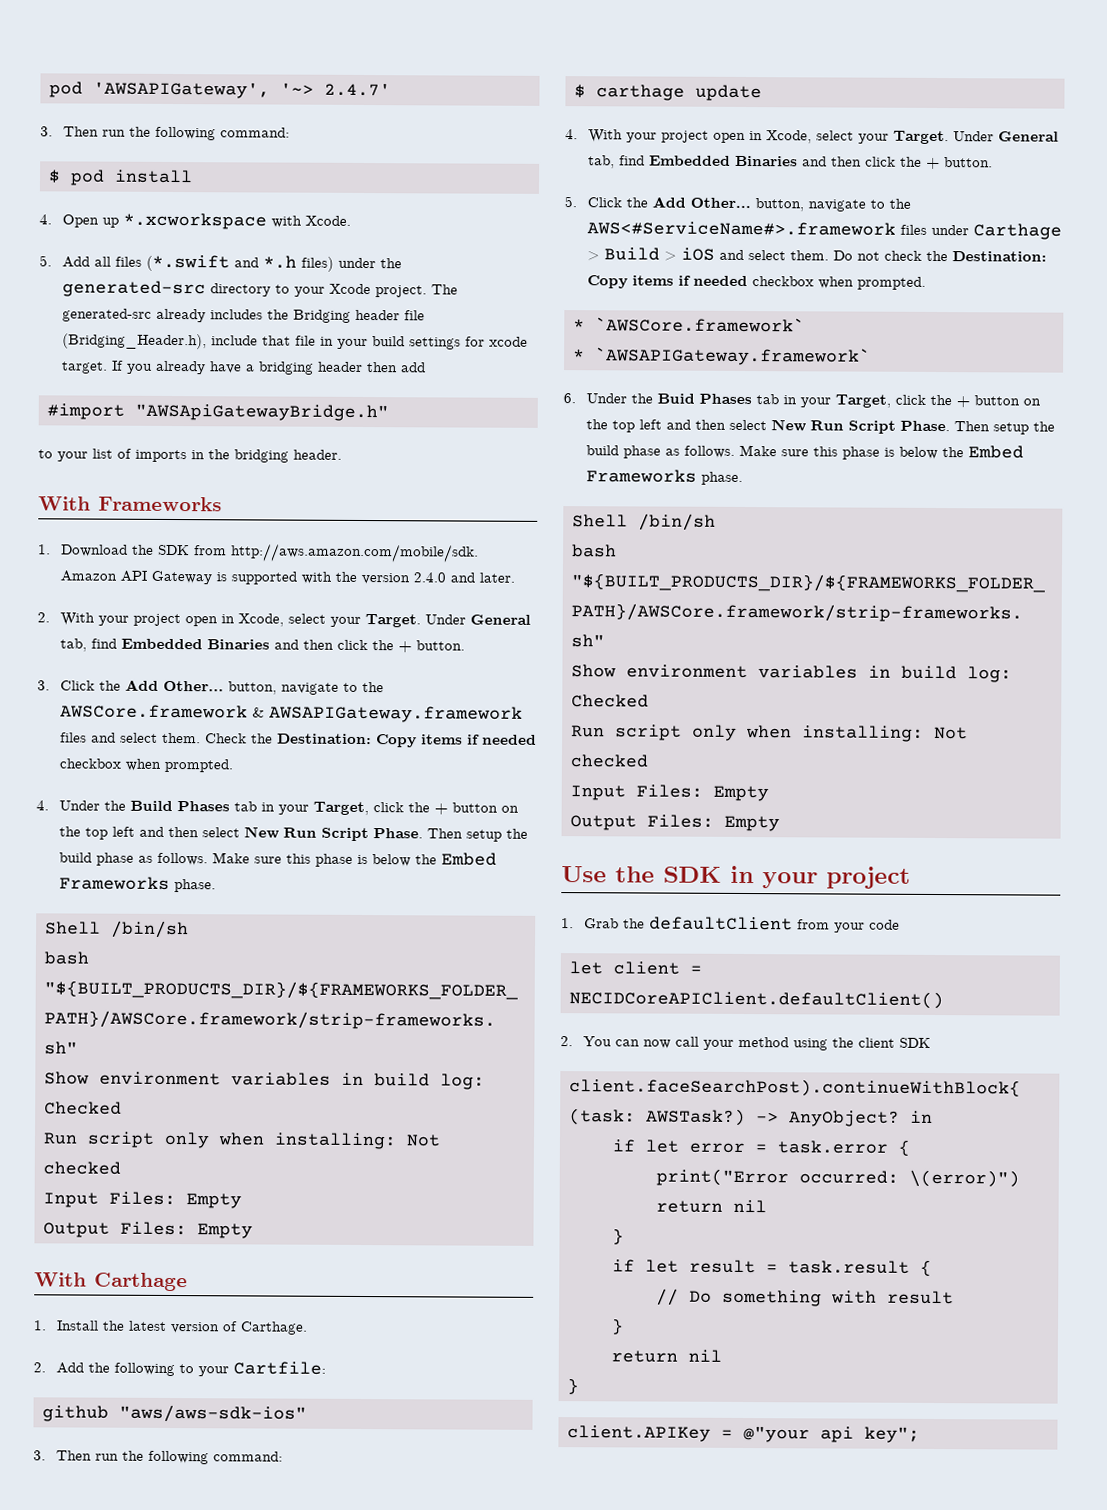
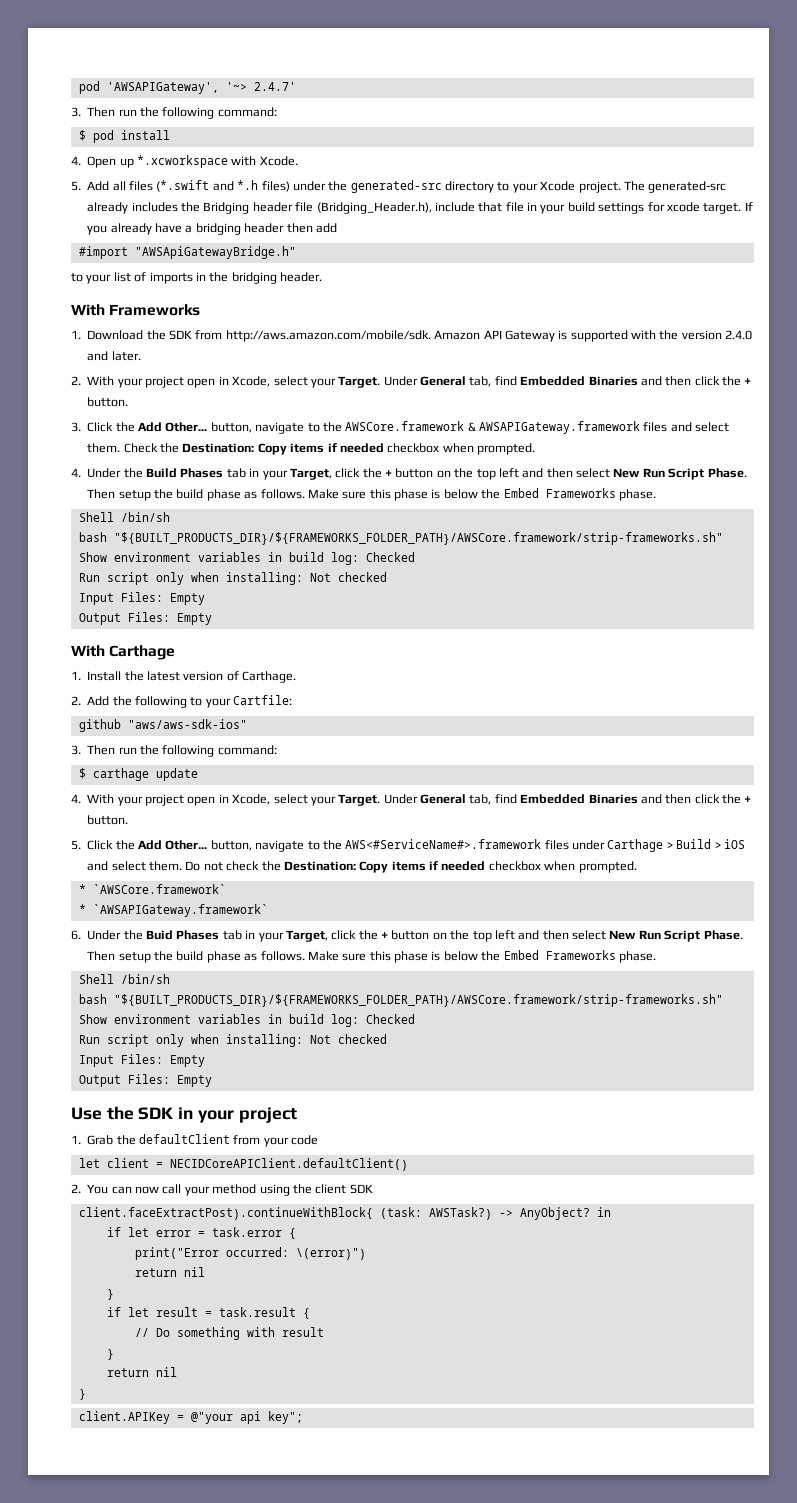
- client.faceSearchPost).continueWithBlock{ (task: AWSTask?)
+ client.faceExtractPost).continueWithBlock{ (task: AWSTask?)

